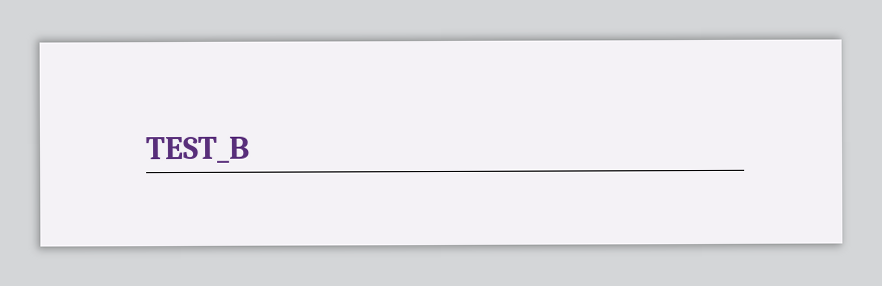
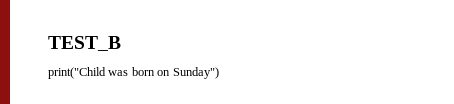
+ print("Child was born on Sunday")

